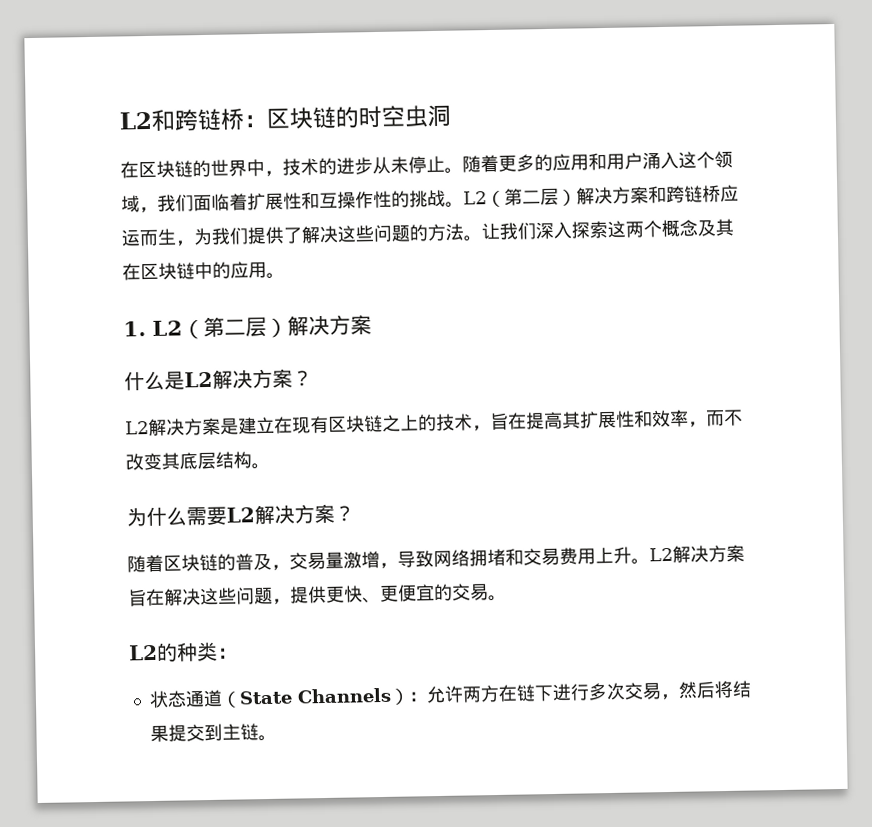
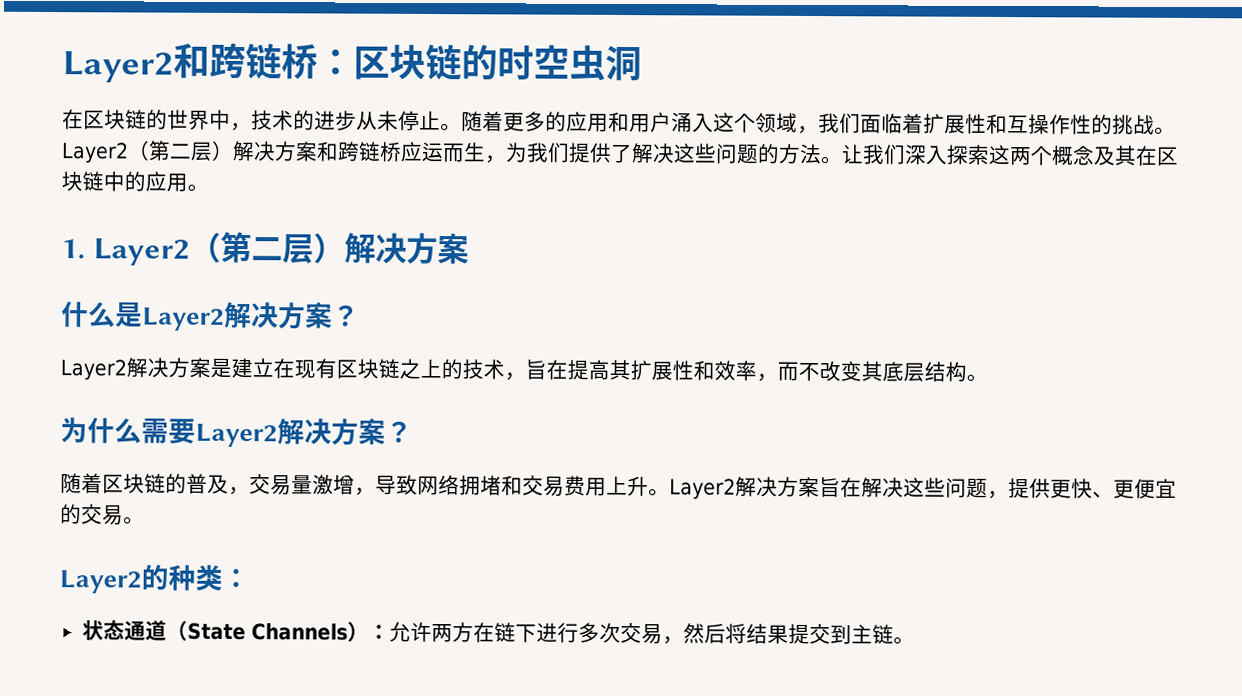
- L2和跨链桥：区块链的时空虫洞
+ Layer2和跨链桥：区块链的时空虫洞
- L2（第二层）解决方案和跨链桥应运而生，为我们提供了解决这些问题的方法。
+ Layer2（第二层）解决方案和跨链桥应运而生，为我们提供了解决这些问题的方法。
- 1. L2（第二层）解决方案
+ 1. Layer2（第二层）解决方案
- 什么是L2解决方案？
- L2解决方案是建立在现有区块链之上的技术，旨在提高其扩展性和效率，而不改变其底层结构。
+ 什么是Layer2解决方案？
+ Layer2解决方案是建立在现有区块链之上的技术，旨在提高其扩展性和效率，而不改变其底层结构。
- 为什么需要L2解决方案？
+ 为什么需要Layer2解决方案？
- L2解决方案旨在解决这些问题，提供更快、更便宜的交易。
+ Layer2解决方案旨在解决这些问题，提供更快、更便宜的交易。
- L2的种类：
+ Layer2的种类：

